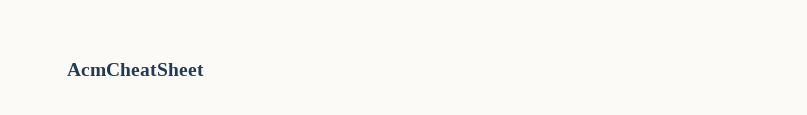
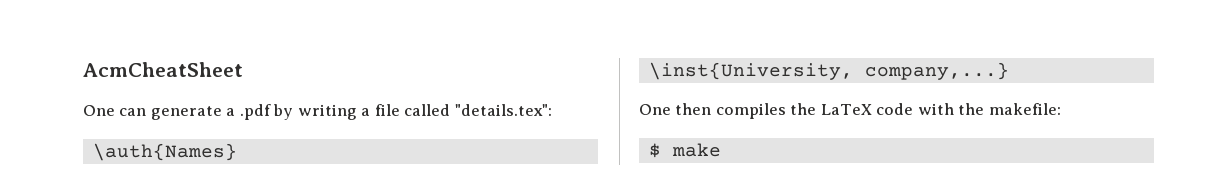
+ One can generate a .pdf by writing a file called "details.tex":
+ \auth{Names}
+ \inst{University, company,...}
+ One then compiles the LaTeX code with the makefile:
+ $ make

